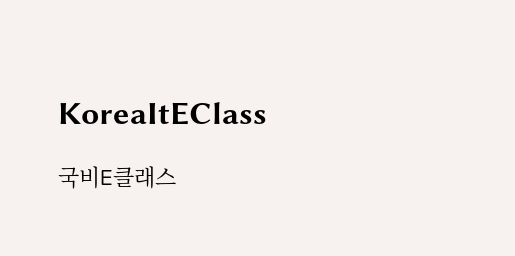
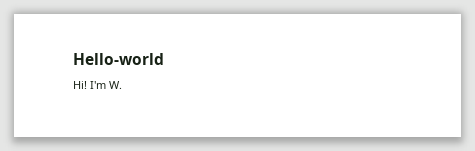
- KoreaItEClass
- 국비E클래스
+ Hello-world
+ Hi! I'm W.

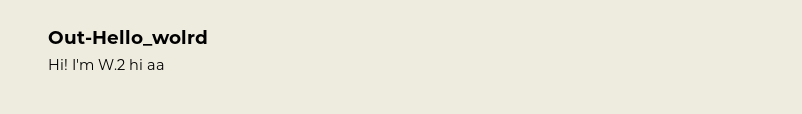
- Hello-world
+ Out-Hello_wolrd
- I'm W.
+ I'm W.2 hi aa

